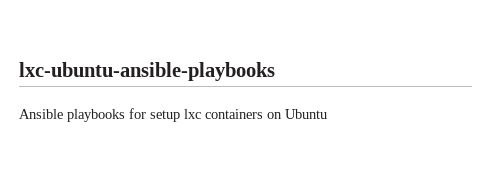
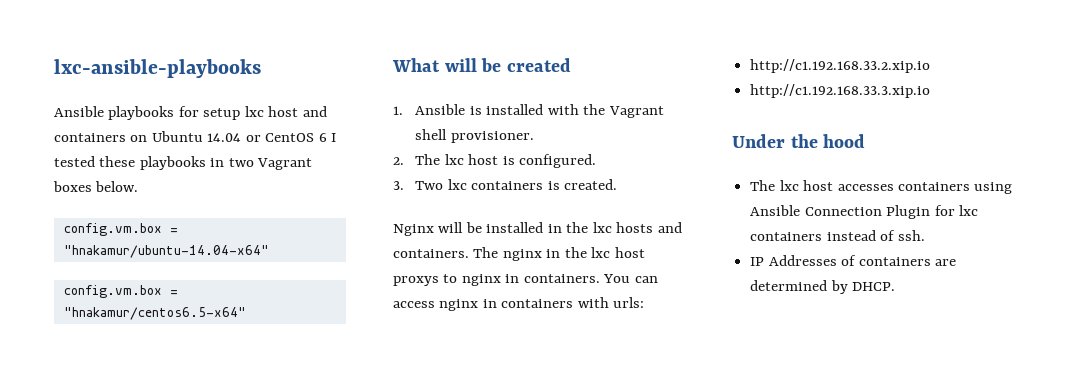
- lxc-ubuntu-ansible-playbooks
+ lxc-ansible-playbooks
- Ansible playbooks for setup lxc containers on Ubuntu
+ Ansible playbooks for setup lxc host and containers on Ubuntu 14.04 or CentOS 6 I tested these playbooks in two Vagrant boxes below.
+ config.vm.box = "hnakamur/ubuntu-14.04-x64"
+ config.vm.box = "hnakamur/centos6.5-x64"
+ What will be created
+ 1. Ansible is installed with the Vagrant shell provisioner.
+ 2. The lxc host is configured.
+ 3. Two lxc containers is created.
+ Nginx will be installed in the lxc hosts and containers. The nginx in the lxc host proxys to nginx in containers. You can access nginx in containers with urls:
+ http://c1.192.168.33.2.xip.io
+ http://c1.192.168.33.3.xip.io
+ Under the hood
+ The lxc host accesses containers using Ansible Connection Plugin for lxc containers instead of ssh.
+ IP Addresses of containers are determined by DHCP.

